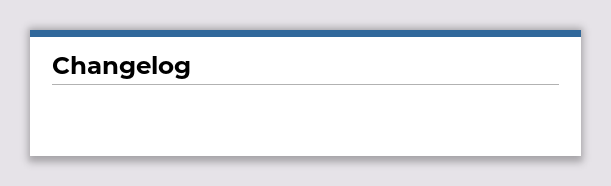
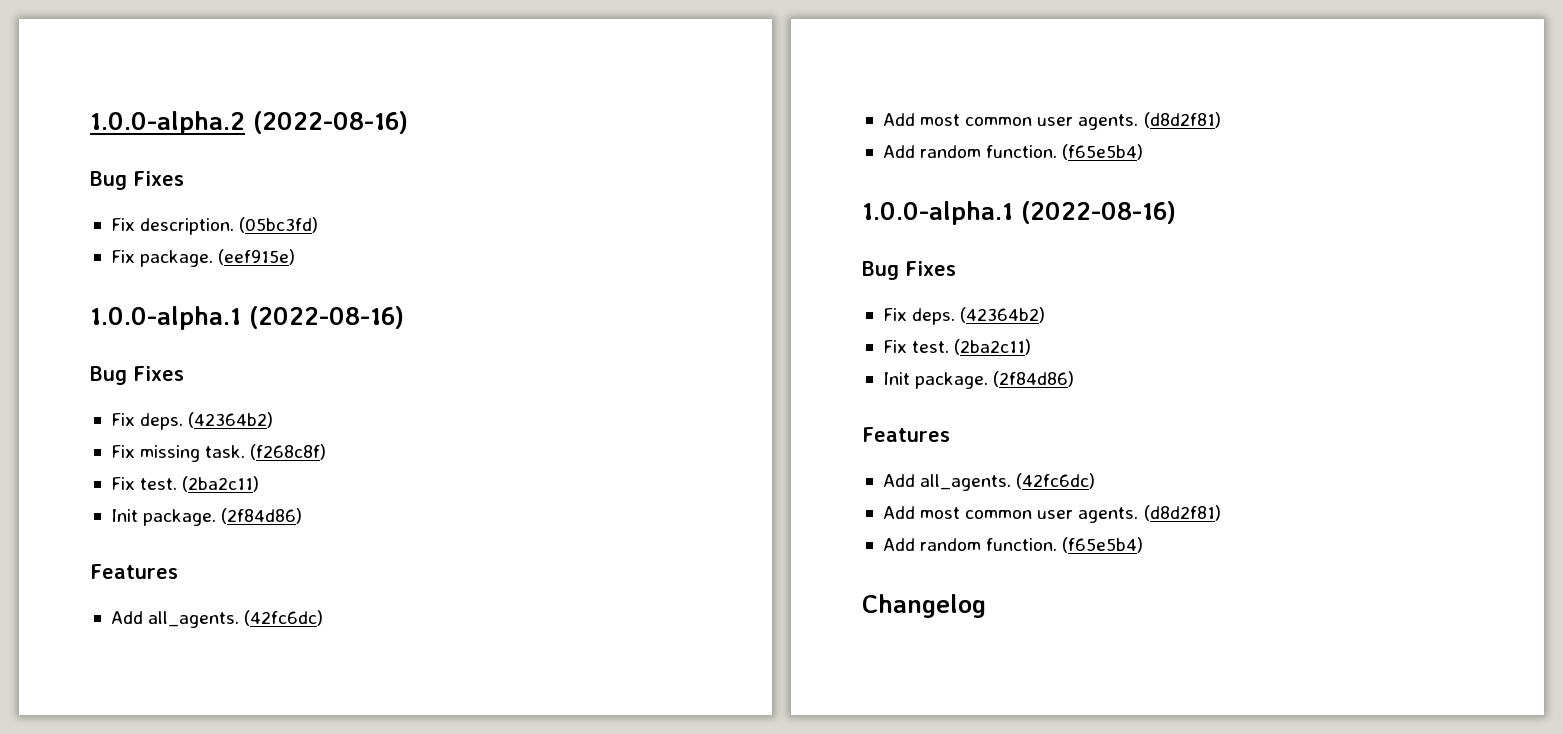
+ 1.0.0-alpha.2 (2022-08-16)
+ Bug Fixes
+ Fix description. (05bc3fd)
+ Fix package. (eef915e)
+ 1.0.0-alpha.1 (2022-08-16)
+ Bug Fixes
+ Fix deps. (42364b2)
+ Fix missing task. (f268c8f)
+ Fix test. (2ba2c11)
+ Init package. (2f84d86)
+ Features
+ Add all_agents. (42fc6dc)
+ Add most common user agents. (d8d2f81)
+ Add random function. (f65e5b4)
+ 1.0.0-alpha.1 (2022-08-16)
+ Bug Fixes
+ Fix deps. (42364b2)
+ Fix test. (2ba2c11)
+ Init package. (2f84d86)
+ Features
+ Add all_agents. (42fc6dc)
+ Add most common user agents. (d8d2f81)
+ Add random function. (f65e5b4)

